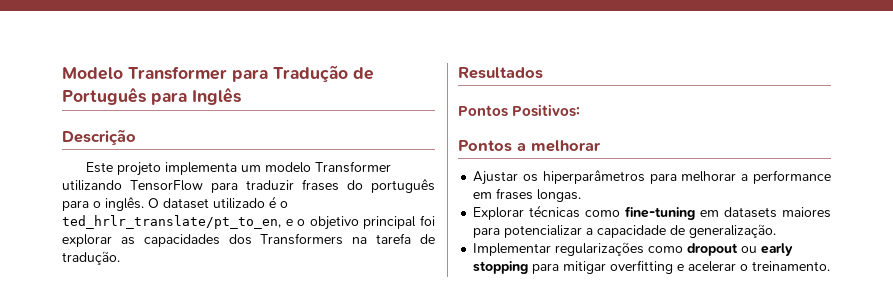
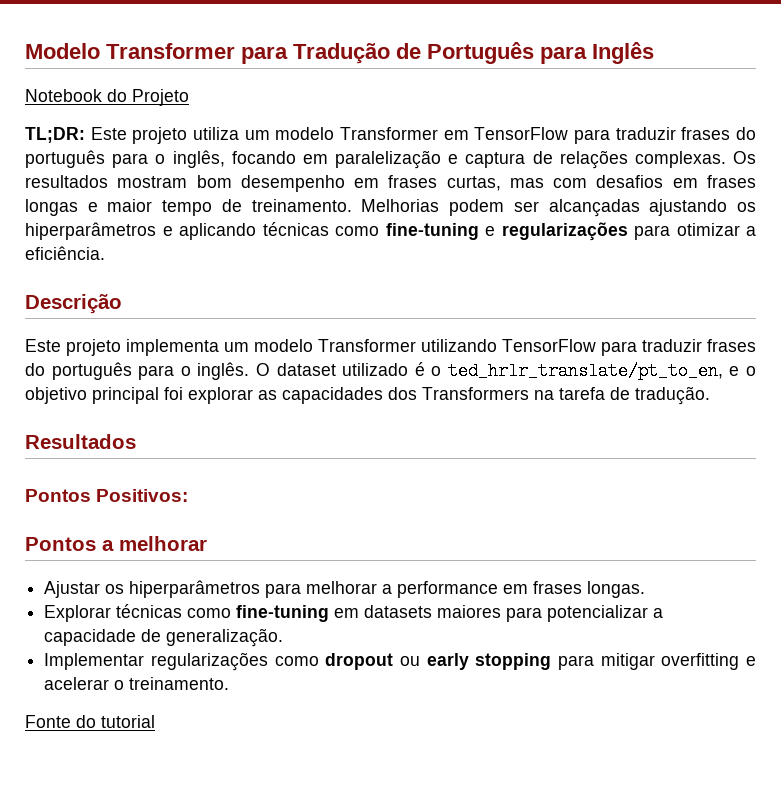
+ Notebook do Projeto
+ TL;DR: Este projeto utiliza um modelo Transformer em TensorFlow para traduzir frases do português para o inglês, focando em paralelização e captura de relações complexas. Os resultados mostram bom desempenho em frases curtas, mas com desafios em frases longas e maior tempo de treinamento. Melhorias podem ser alcançadas ajustando os hiperparâmetros e aplicando técnicas como fine-tuning e regularizações para otimizar a eficiência.
+ Fonte do tutorial

